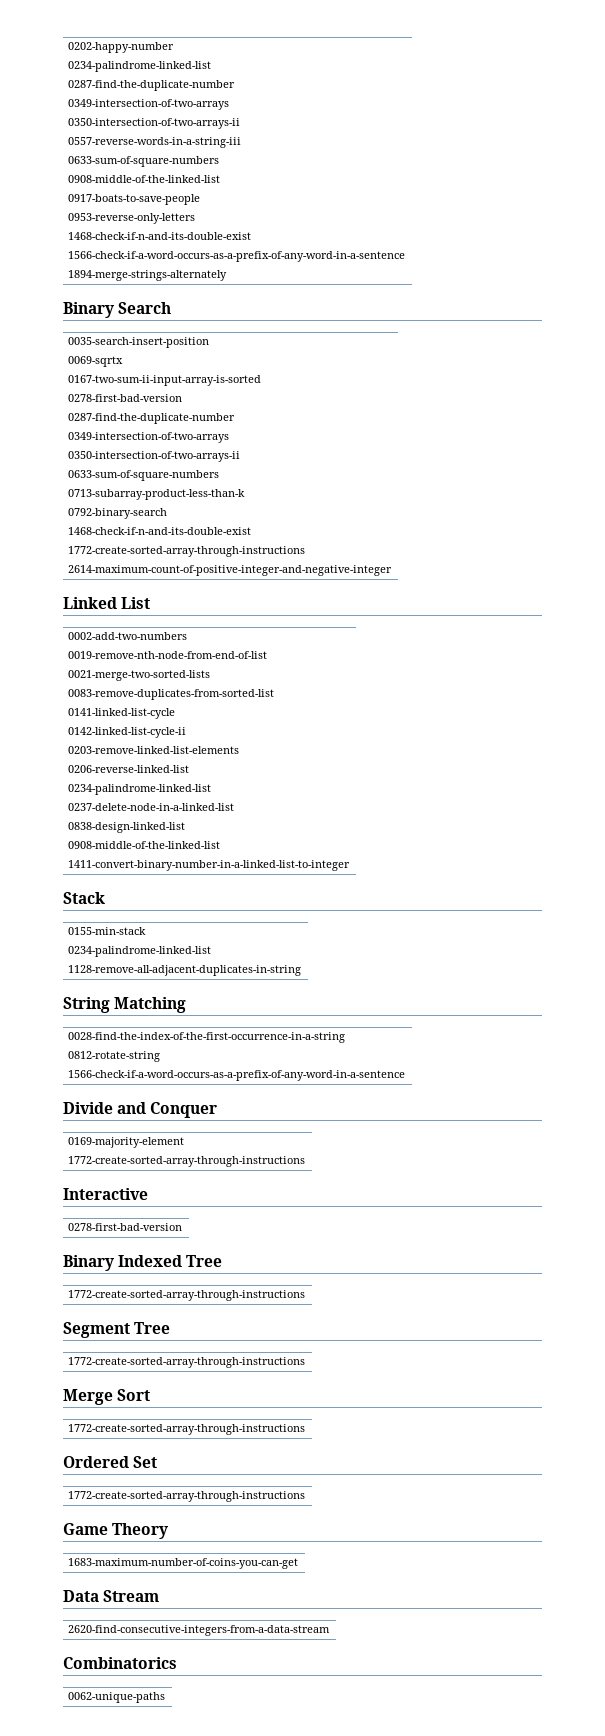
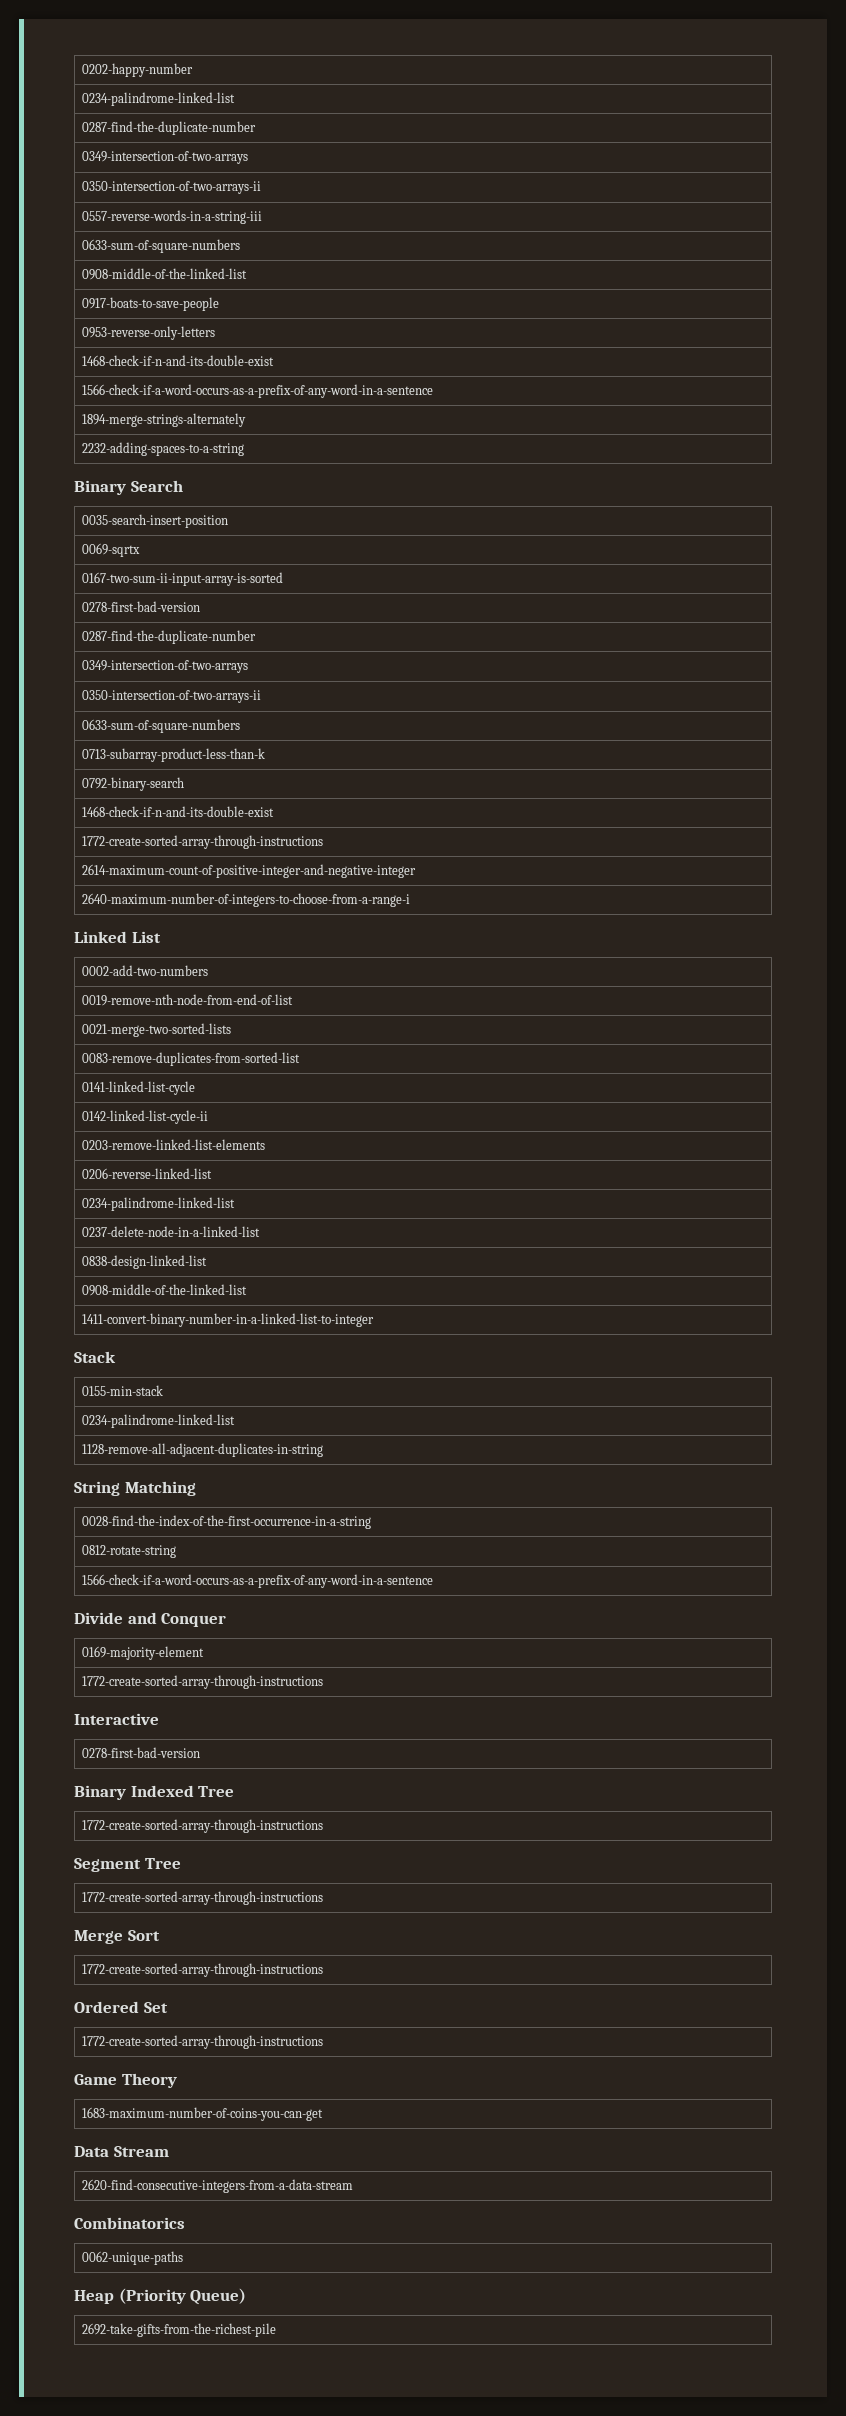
+ 2232-adding-spaces-to-a-string
+ 2640-maximum-number-of-integers-to-choose-from-a-range-i
+ Heap (Priority Queue)
+ 2692-take-gifts-from-the-richest-pile

